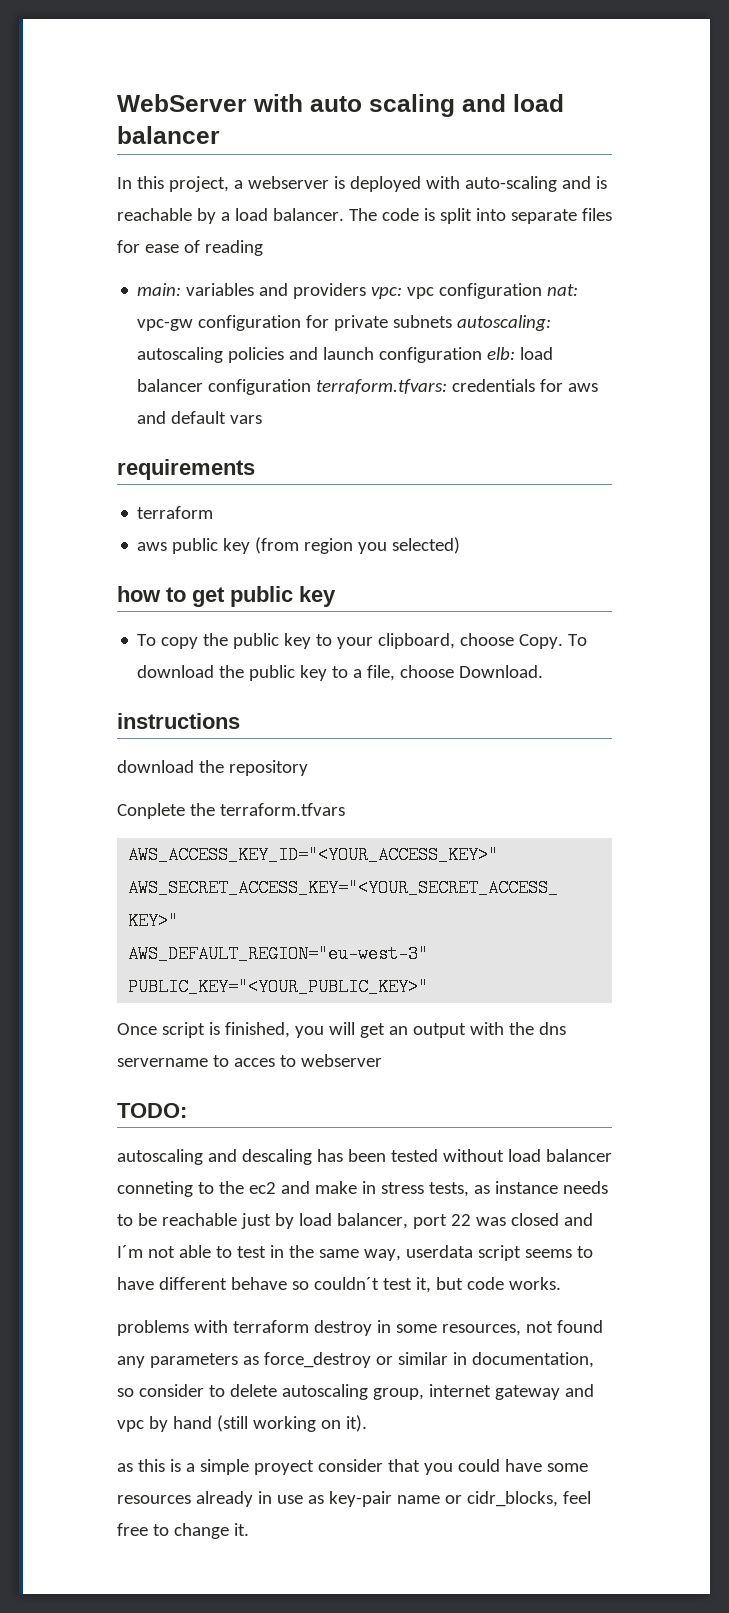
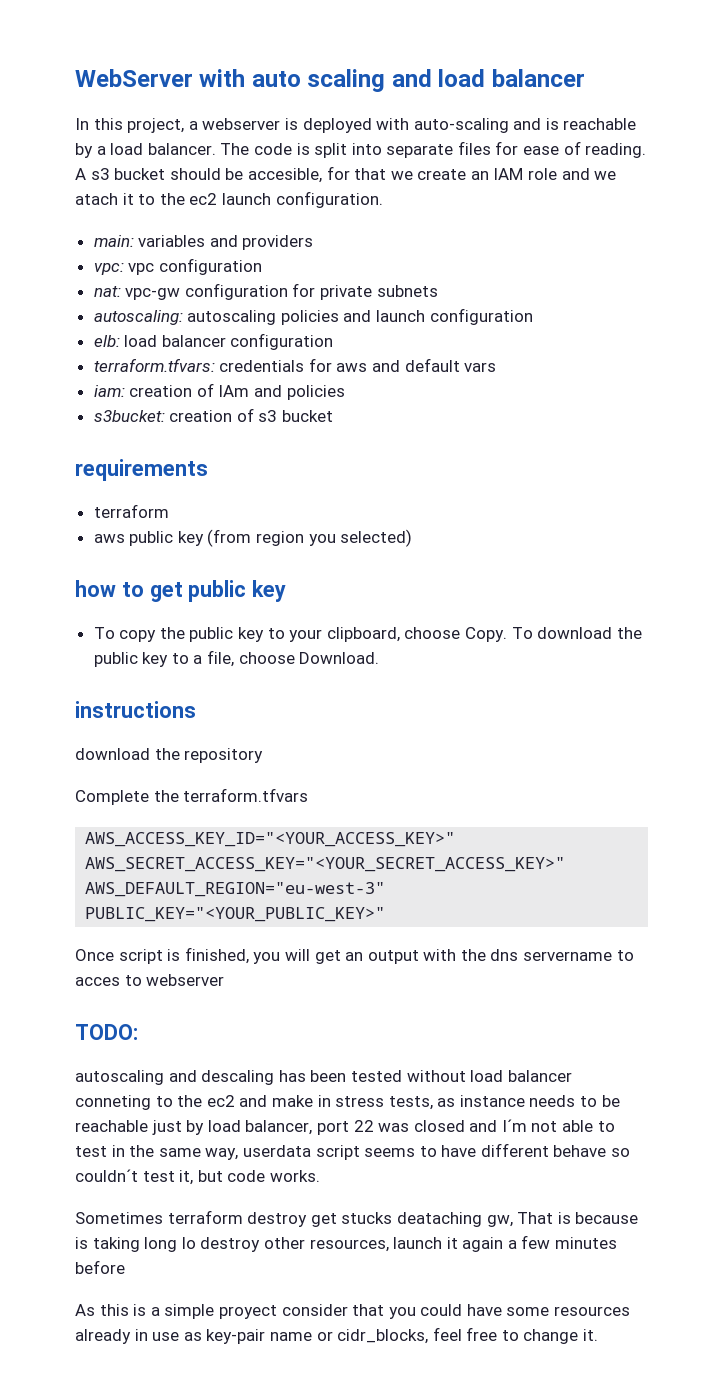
- The code is split into separate files for ease of reading
+ The code is split into separate files for ease of reading. A s3 bucket should be accesible, for that we create an IAM role and we atach it to the ec2 launch configuration.
- main: variables and providers vpc: vpc configuration nat: vpc-gw configuration for private subnets autoscaling: autoscaling policies and launch configuration elb: load balancer configuration terraform.tfvars: credentials for aws and default vars
+ main: variables and providers
+ vpc: vpc configuration
+ nat: vpc-gw configuration for private subnets
+ autoscaling: autoscaling policies and launch configuration
+ elb: load balancer configuration
+ terraform.tfvars: credentials for aws and default vars
+ iam: creation of IAm and policies
+ s3bucket: creation of s3 bucket
- Conplete the terraform.tfvars
+ Complete the terraform.tfvars
- problems with terraform destroy in some resources, not found any parameters as force_destroy or similar in documentation, so consider to delete autoscaling group, internet gateway and vpc by hand (still working on it).
- as this is a simple proyect consider that you could have some resources already in use as key-pair name or cidr_blocks, feel free to change it.
+ Sometimes terraform destroy get stucks deataching gw, That is because is taking long lo destroy other resources, launch it again a few minutes before
+ As this is a simple proyect consider that you could have some resources already in use as key-pair name or cidr_blocks, feel free to change it.

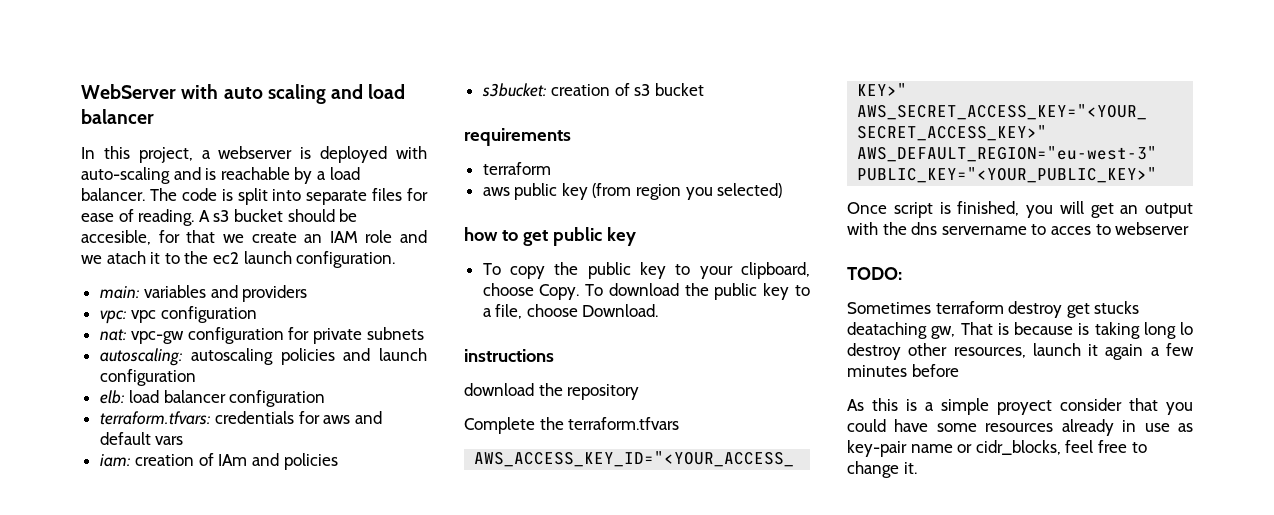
- autoscaling and descaling has been tested without load balancer conneting to the ec2 and make in stress tests, as instance needs to be reachable just by load balancer, port 22 was closed and I´m not able to test in the same way, userdata script seems to have different behave so couldn´t test it, but code works.

